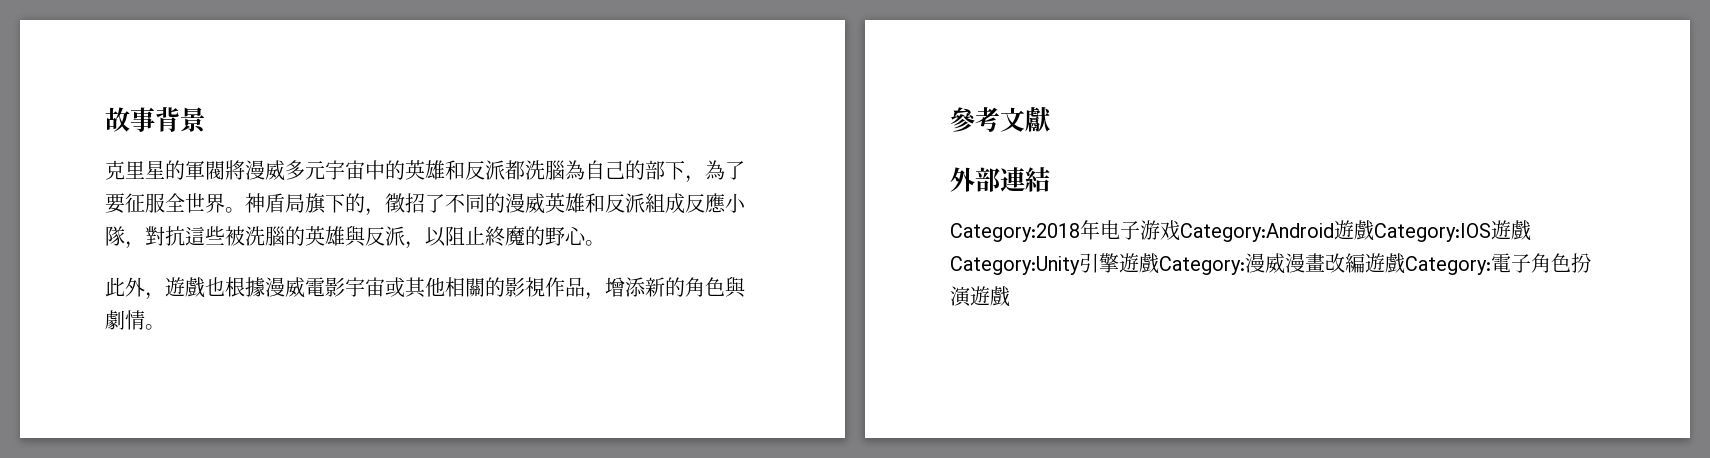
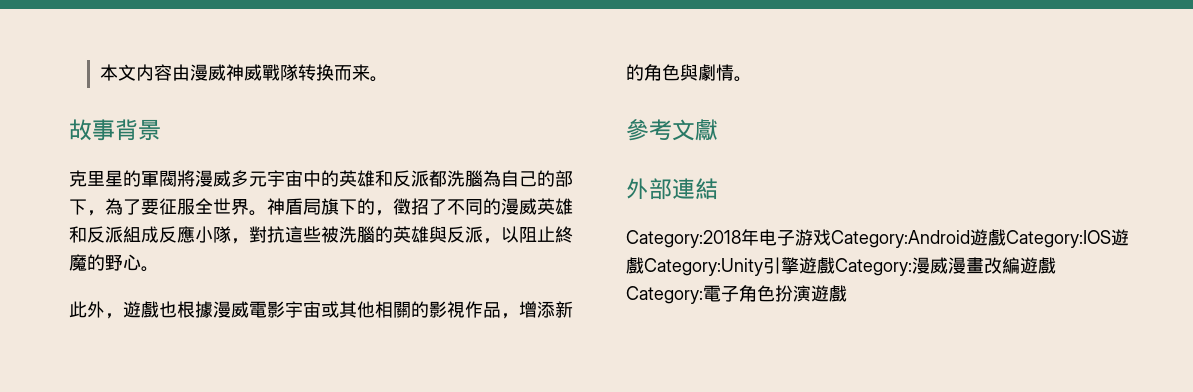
+ 本文内容由漫威神威戰隊转换而来。

